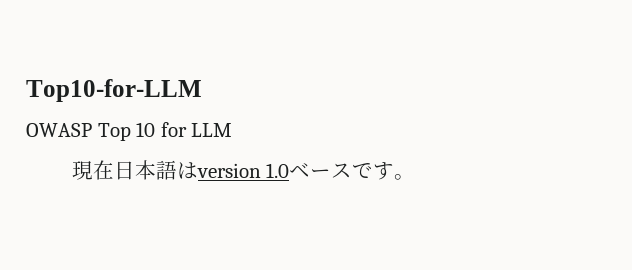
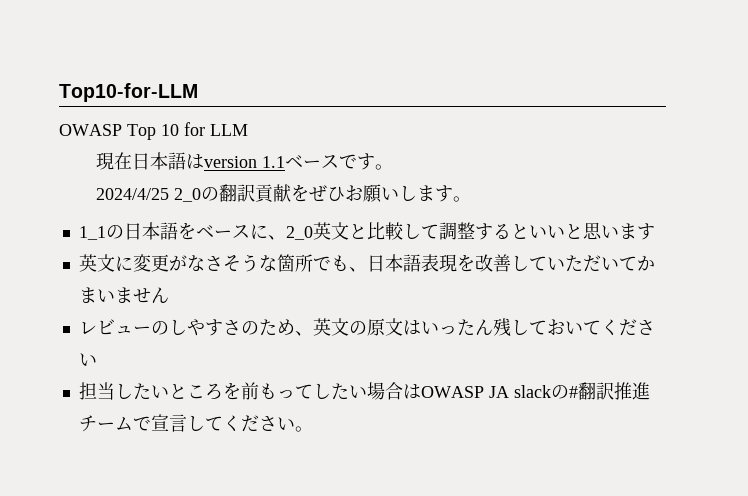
- 現在日本語はversion 1.0ベースです。
+ 現在日本語はversion 1.1ベースです。
+ 2024/4/25 2_0の翻訳貢献をぜひお願いします。
+ 1_1の日本語をベースに、2_0英文と比較して調整するといいと思います
+ 英文に変更がなさそうな箇所でも、日本語表現を改善していただいてかまいません
+ レビューのしやすさのため、英文の原文はいったん残しておいてください
+ 担当したいところを前もってしたい場合はOWASP JA slackの#翻訳推進チームで宣言してください。

